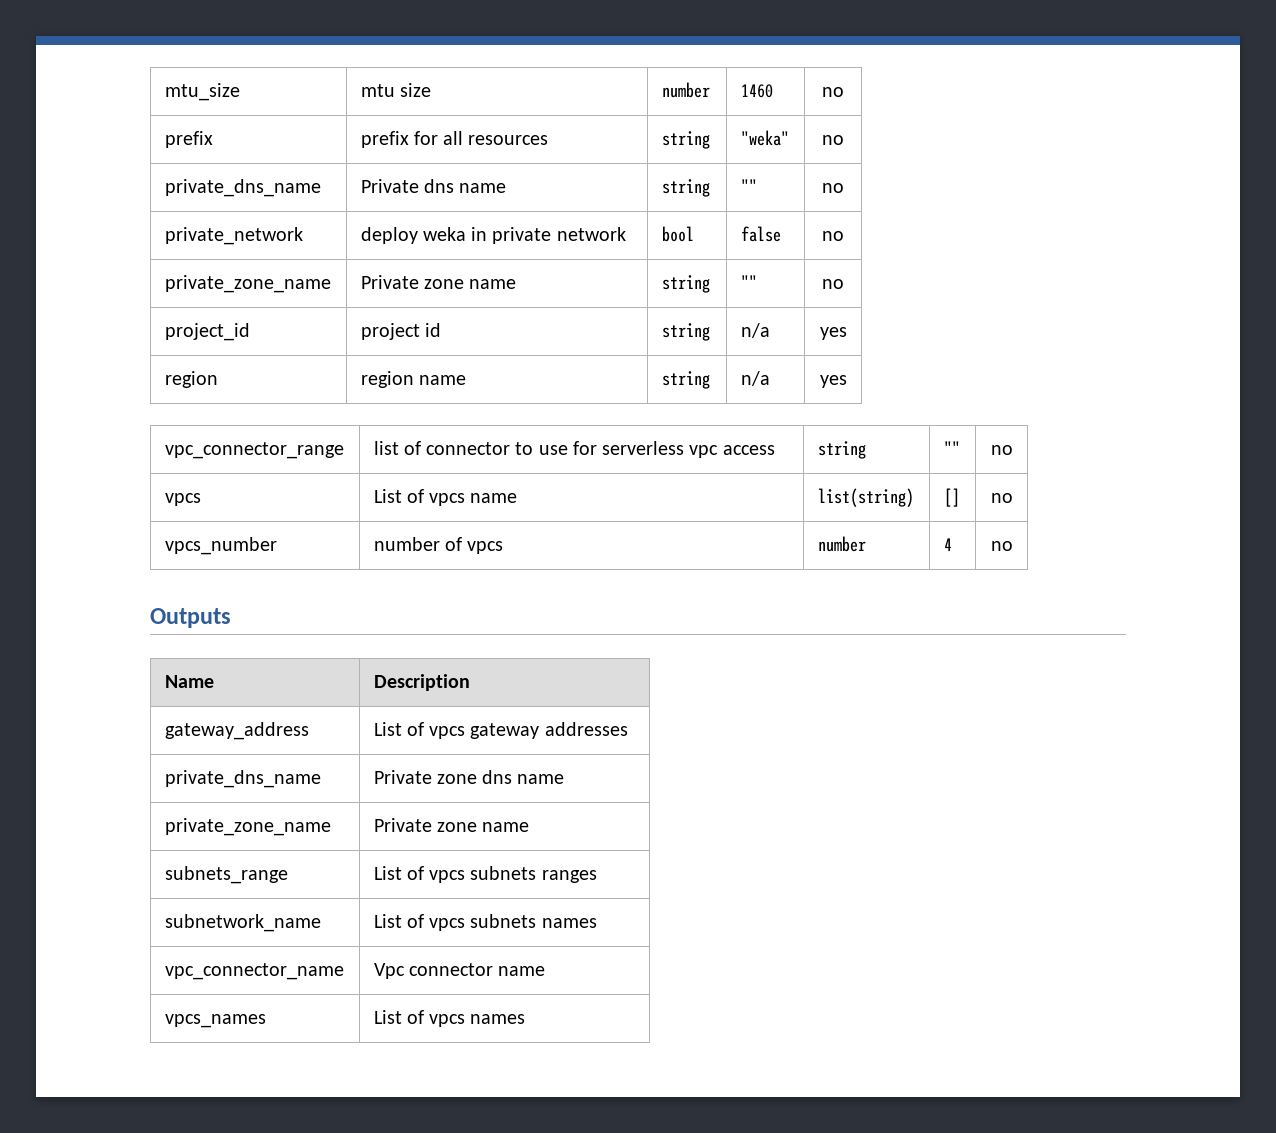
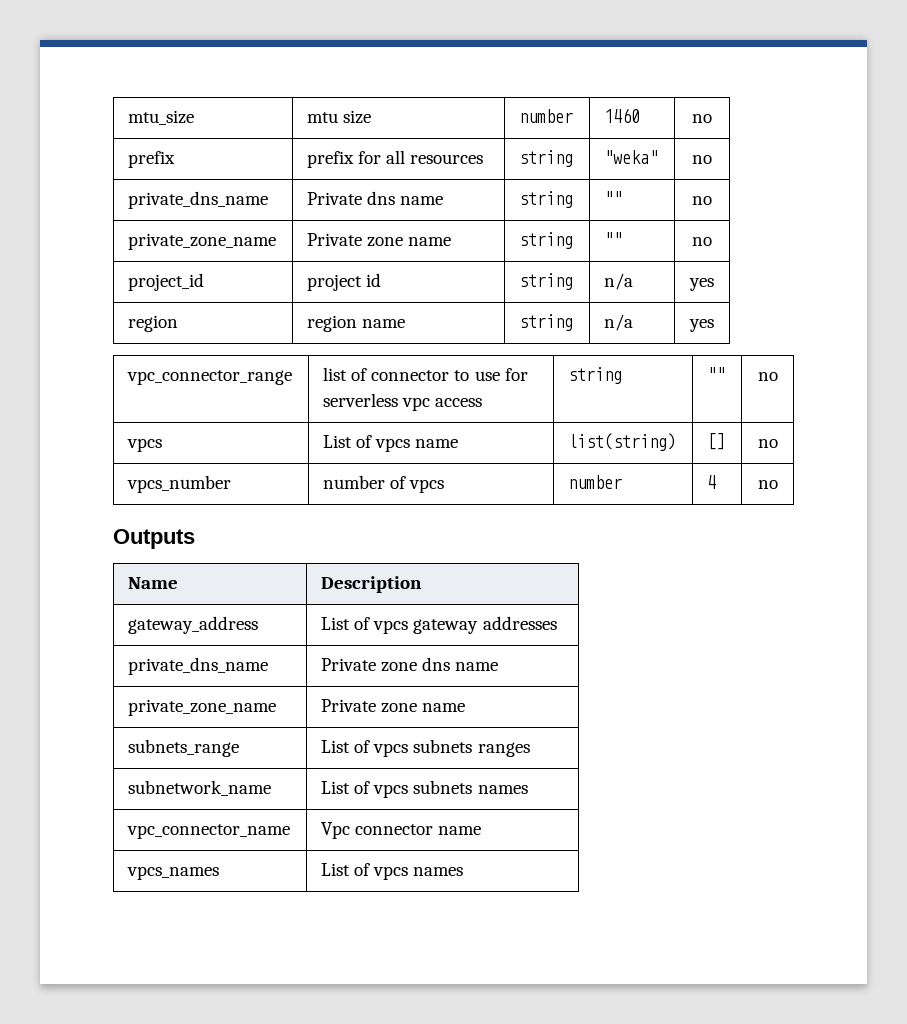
- private_network | deploy weka in private network | bool | false | no

